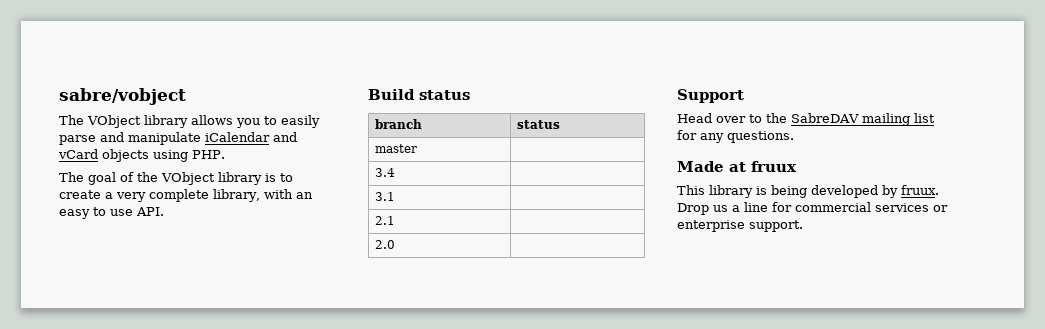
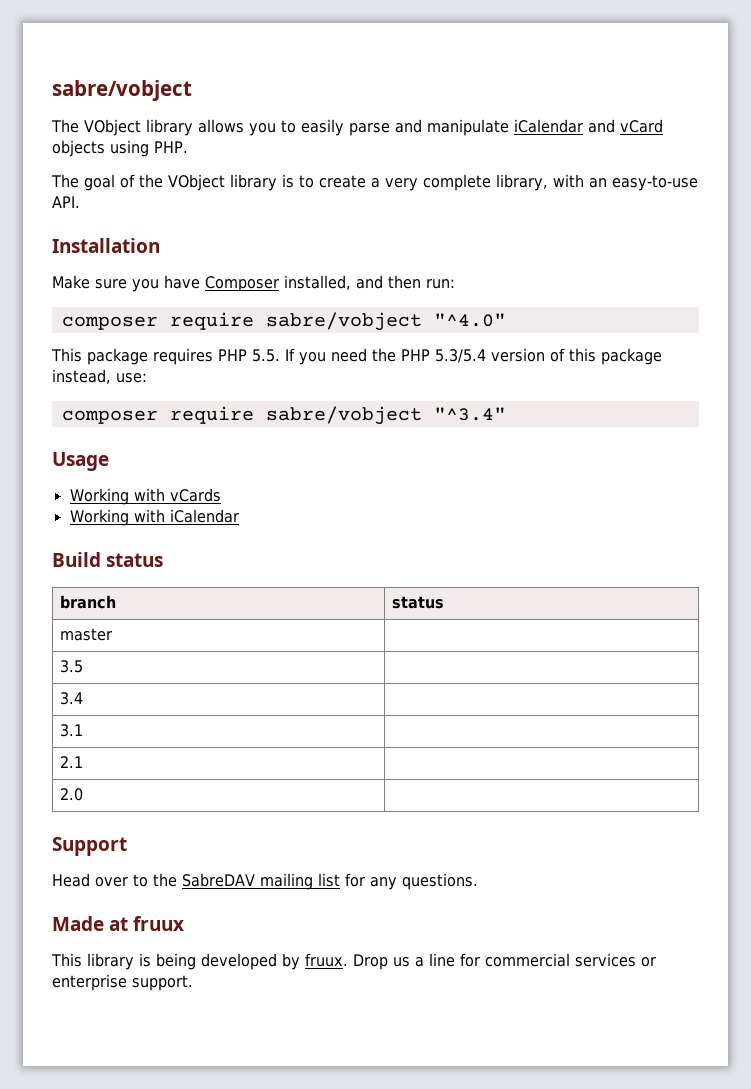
- The goal of the VObject library is to create a very complete library, with an easy to use API.
+ The goal of the VObject library is to create a very complete library, with an easy-to-use API.
+ Installation
+ Make sure you have Composer installed, and then run:
+ composer require sabre/vobject "^4.0"
+ This package requires PHP 5.5. If you need the PHP 5.3/5.4 version of this package instead, use:
+ composer require sabre/vobject "^3.4"
+ Usage
+ Working with vCards
+ Working with iCalendar
+ 3.5 |

